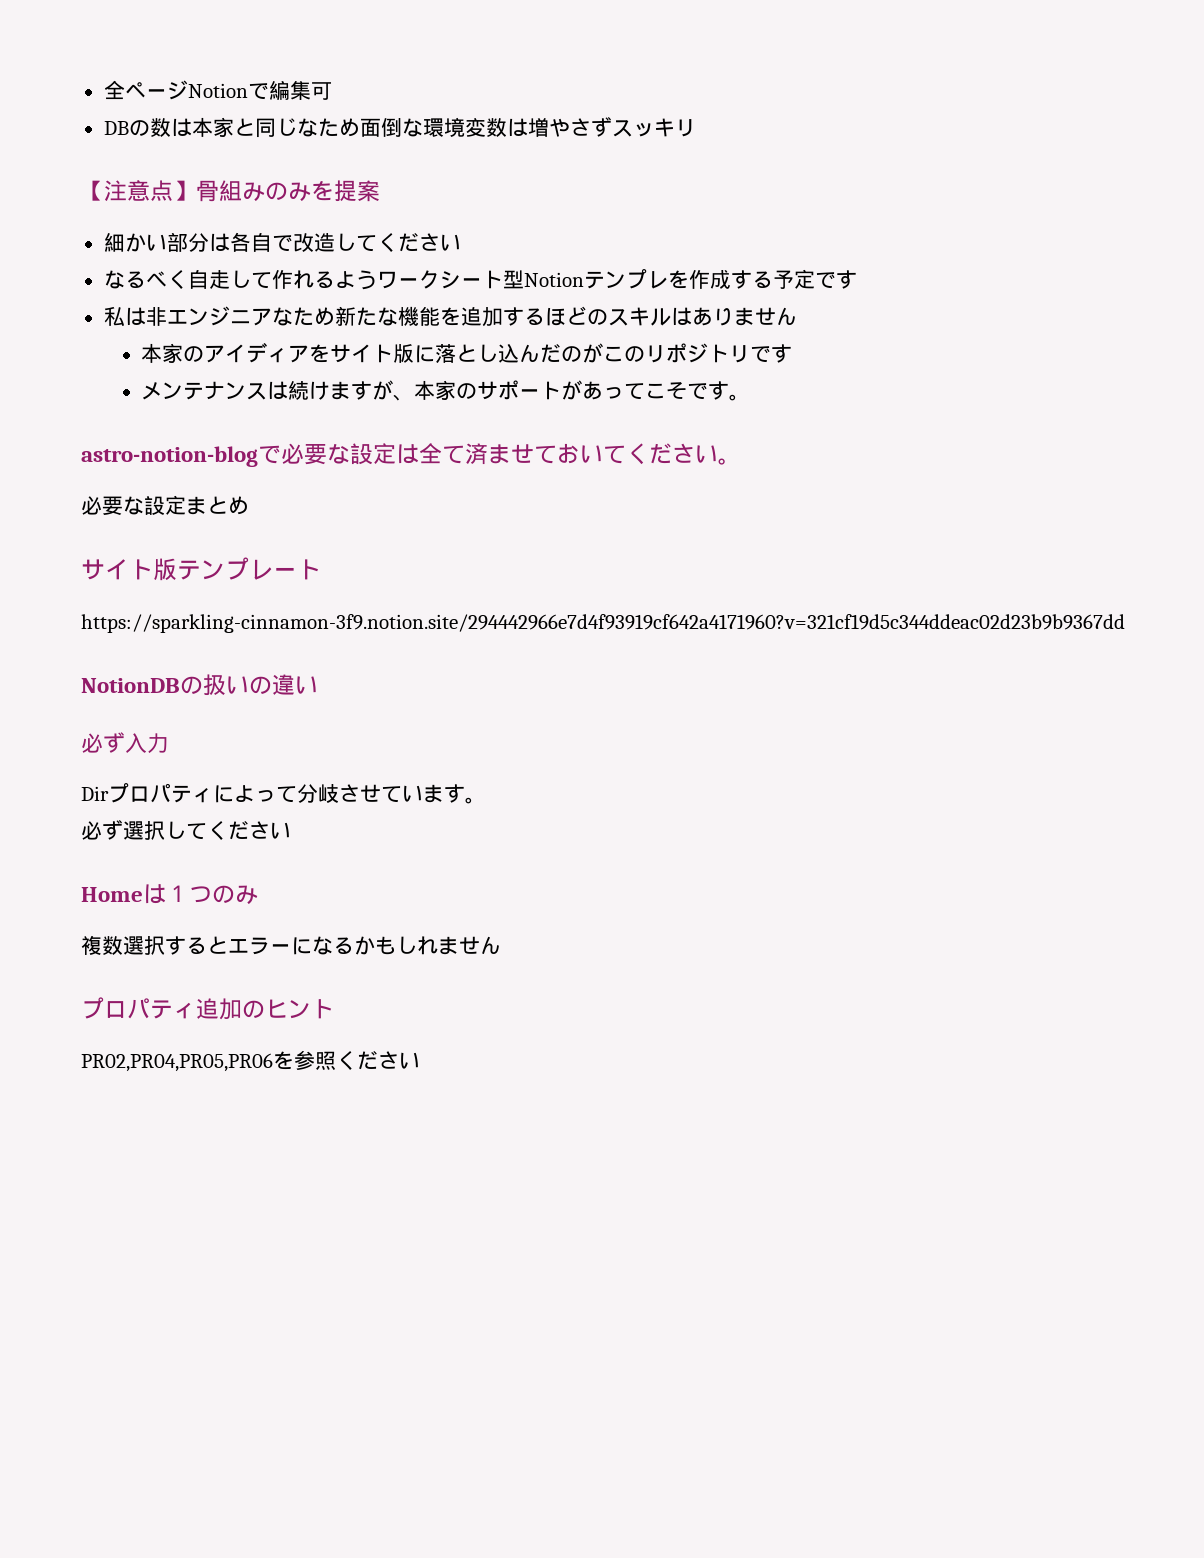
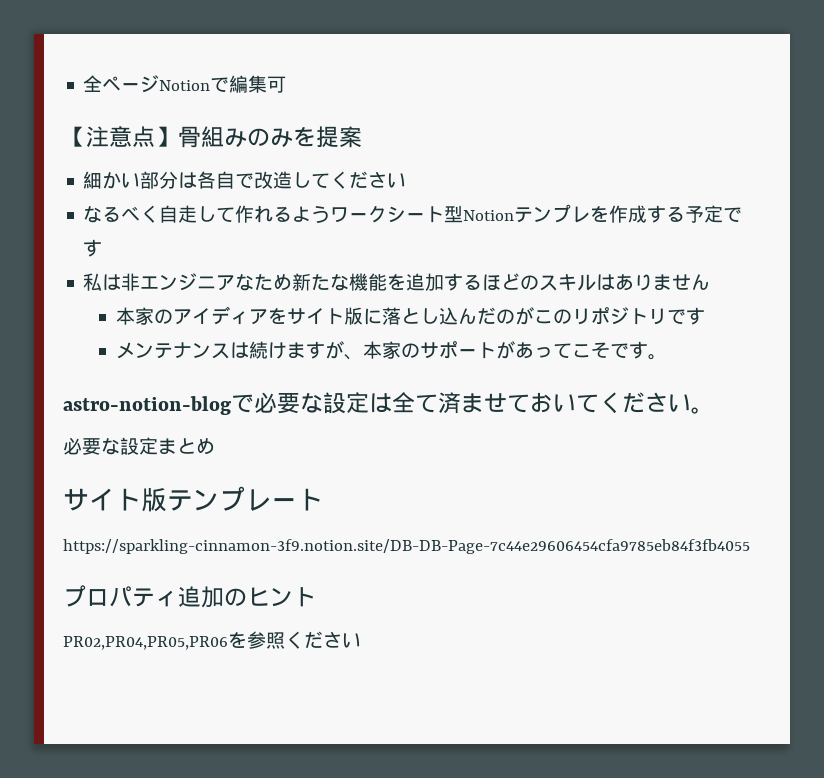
- DBの数は本家と同じなため面倒な環境変数は増やさずスッキリ
- https://sparkling-cinnamon-3f9.notion.site/294442966e7d4f93919cf642a4171960?v=321cf19d5c344ddeac02d23b9b9367dd
- NotionDBの扱いの違い
- 必ず入力
- Dirプロパティによって分岐させています。
- 必ず選択してください
- Homeは１つのみ
- 複数選択するとエラーになるかもしれません
+ https://sparkling-cinnamon-3f9.notion.site/DB-DB-Page-7c44e29606454cfa9785eb84f3fb4055

